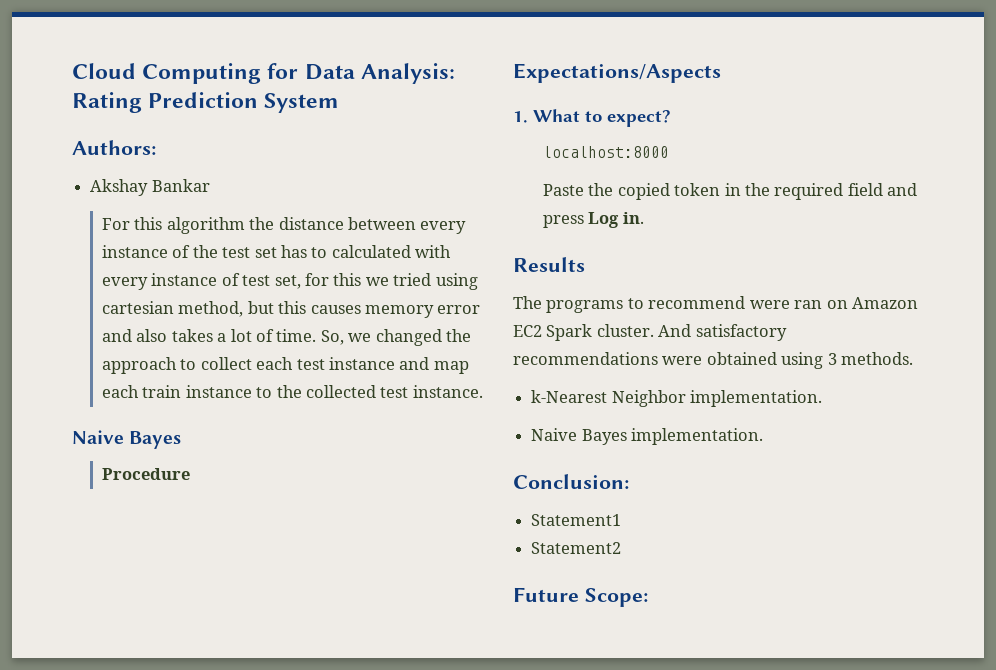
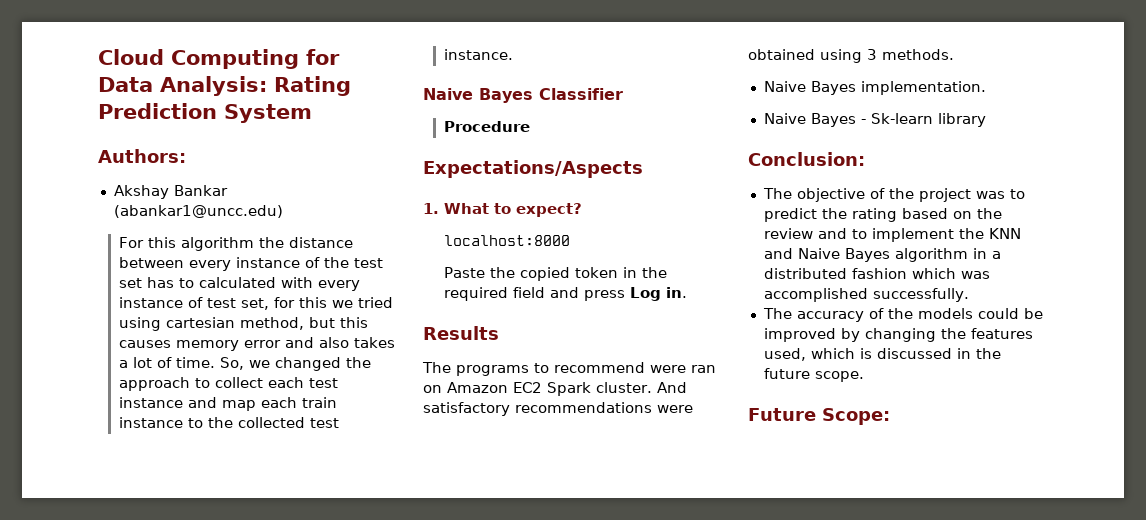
- Akshay Bankar
+ Akshay Bankar (abankar1@uncc.edu)
  So, we changed the approach to collect each test instance and map each train instance to the collected test instance.
- Naive Bayes
+ Naive Bayes Classifier
- k-Nearest Neighbor implementation.
+ Naive Bayes implementation.
- Naive Bayes implementation.
+ Naive Bayes - Sk-learn library
  Conclusion:
- Statement1
- Statement2
+ The objective of the project was to predict the rating based on the review and to implement the KNN and Naive Bayes algorithm in a distributed fashion which was accomplished successfully.
+ The accuracy of the models could be improved by changing the features used, which is discussed in the future scope.

